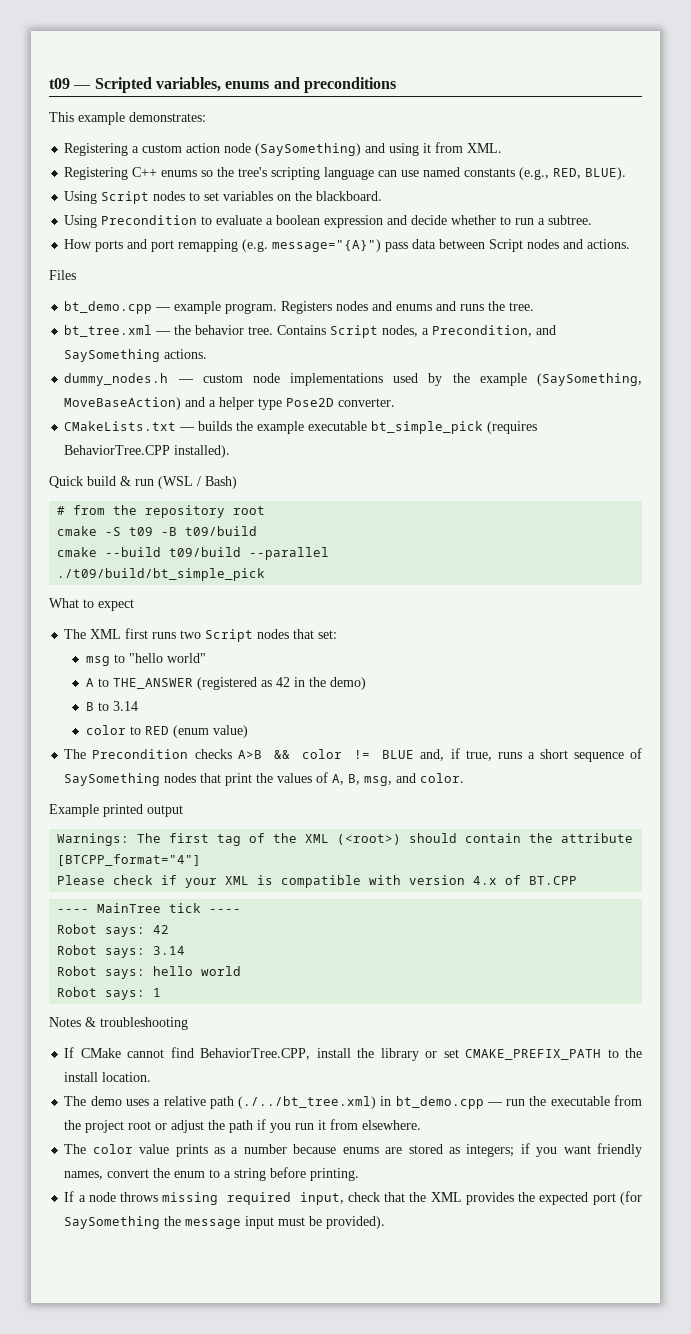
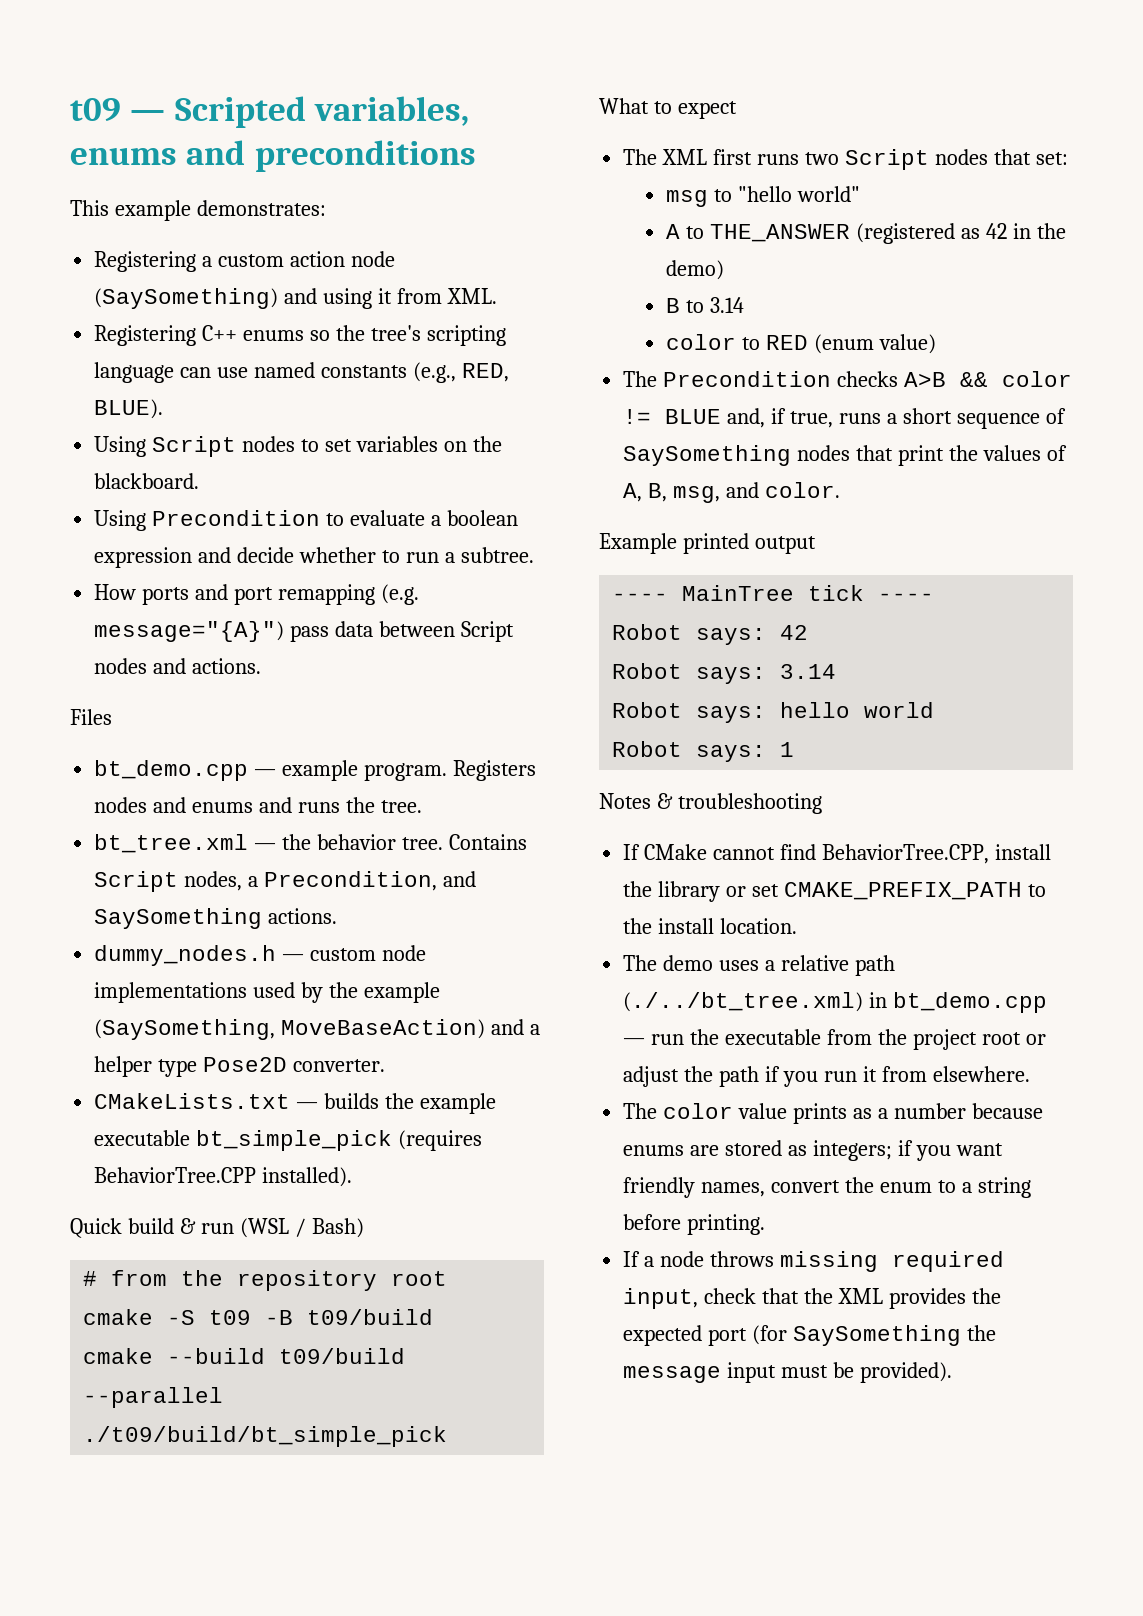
- Warnings: The first tag of the XML (<root>) should contain the attribute [BTCPP_format="4"]
- Please check if your XML is compatible with version 4.x of BT.CPP

